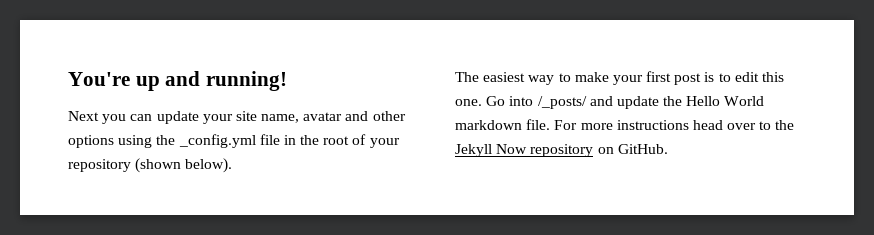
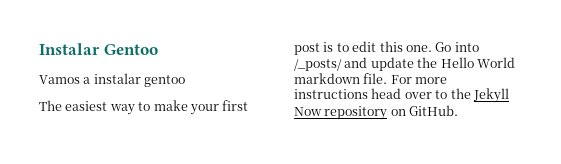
- You're up and running!
- Next you can update your site name, avatar and other options using the _config.yml file in the root of your repository (shown below).
+ Instalar Gentoo
+ Vamos a instalar gentoo

